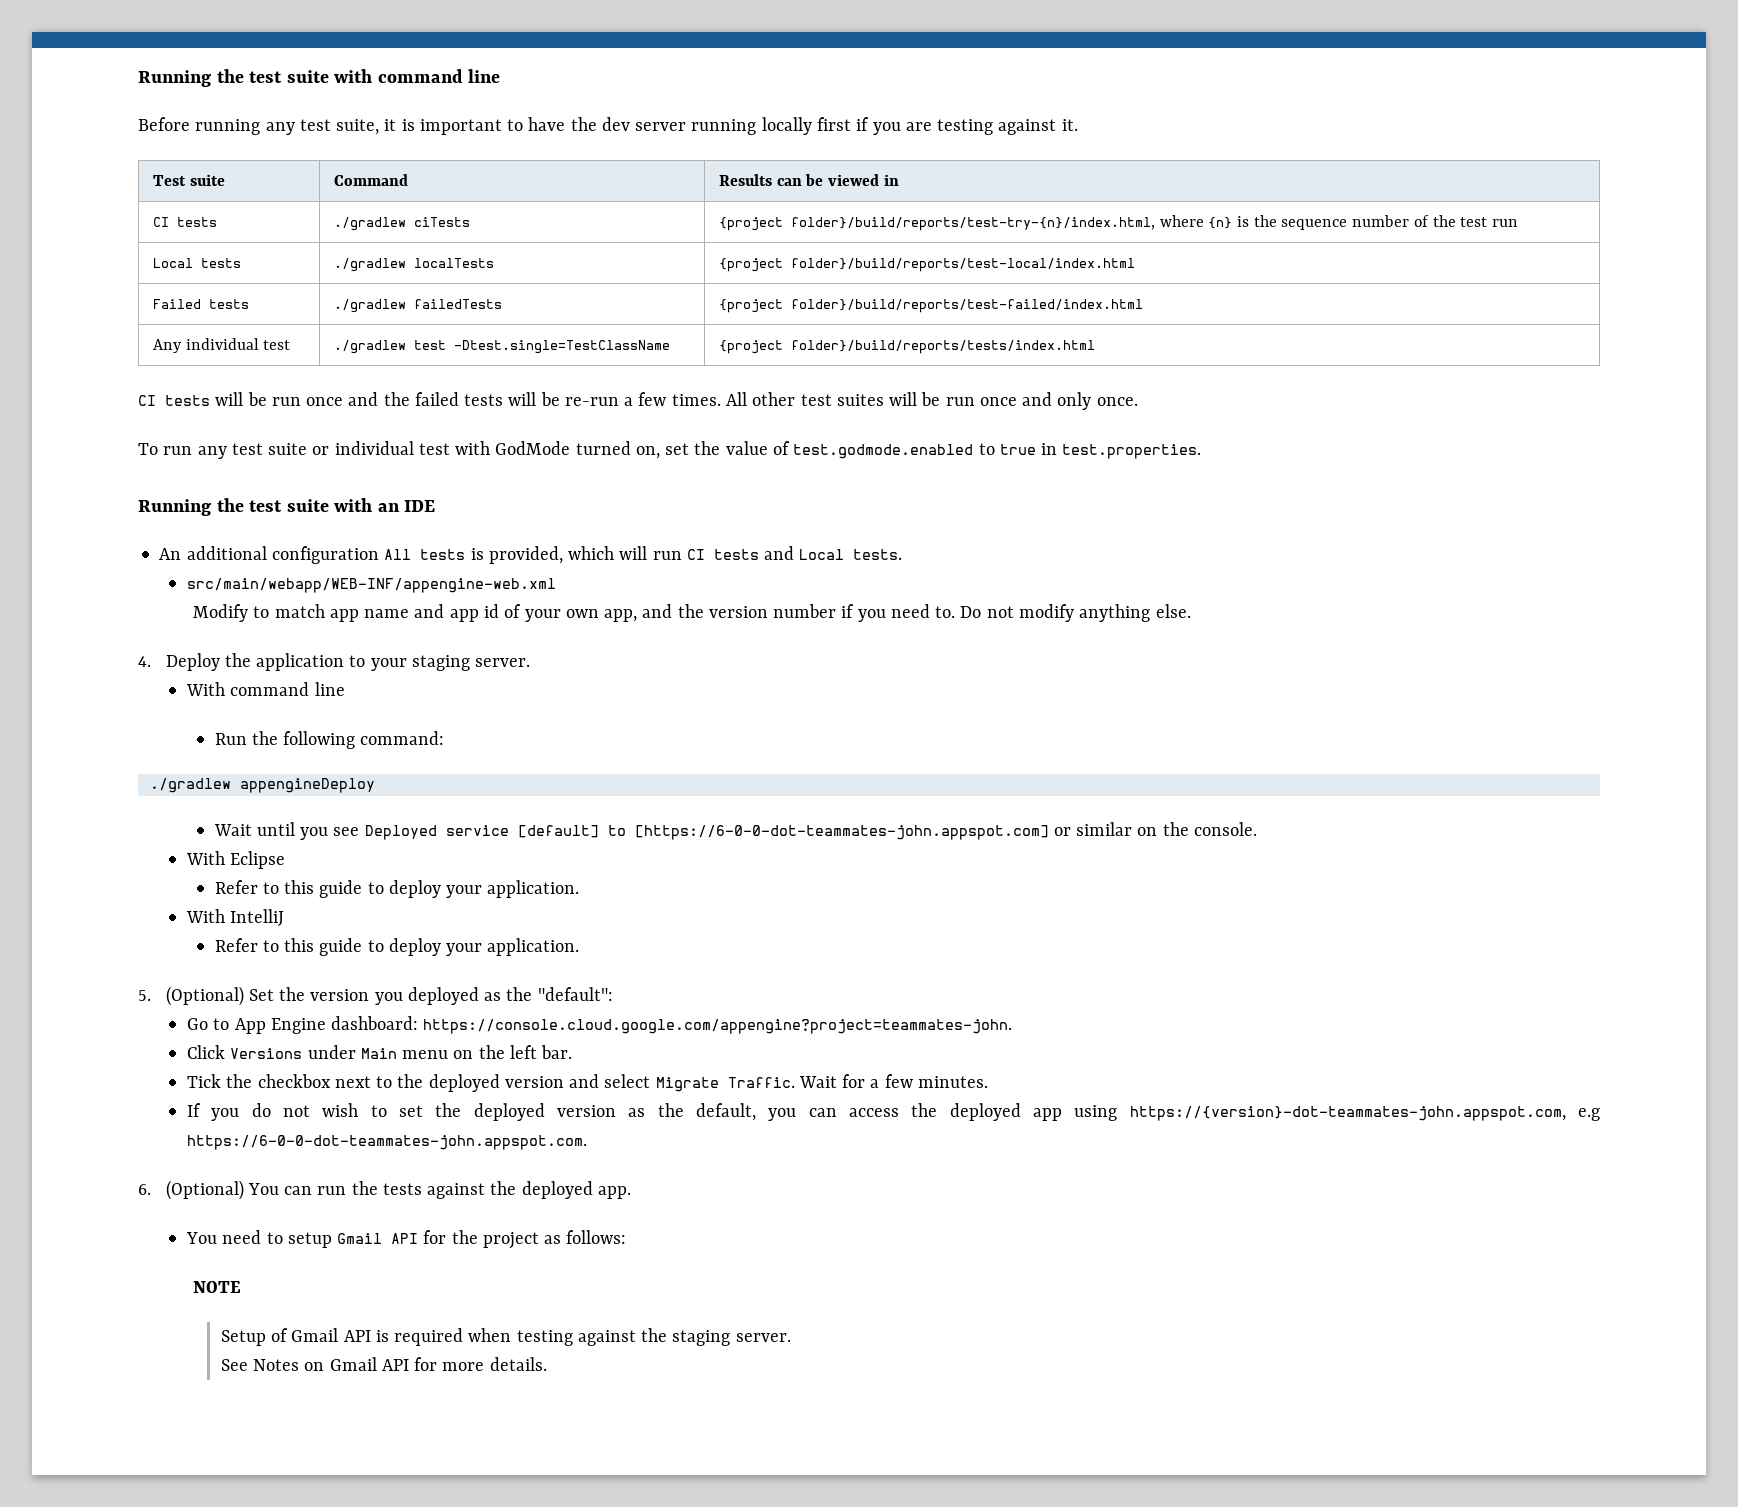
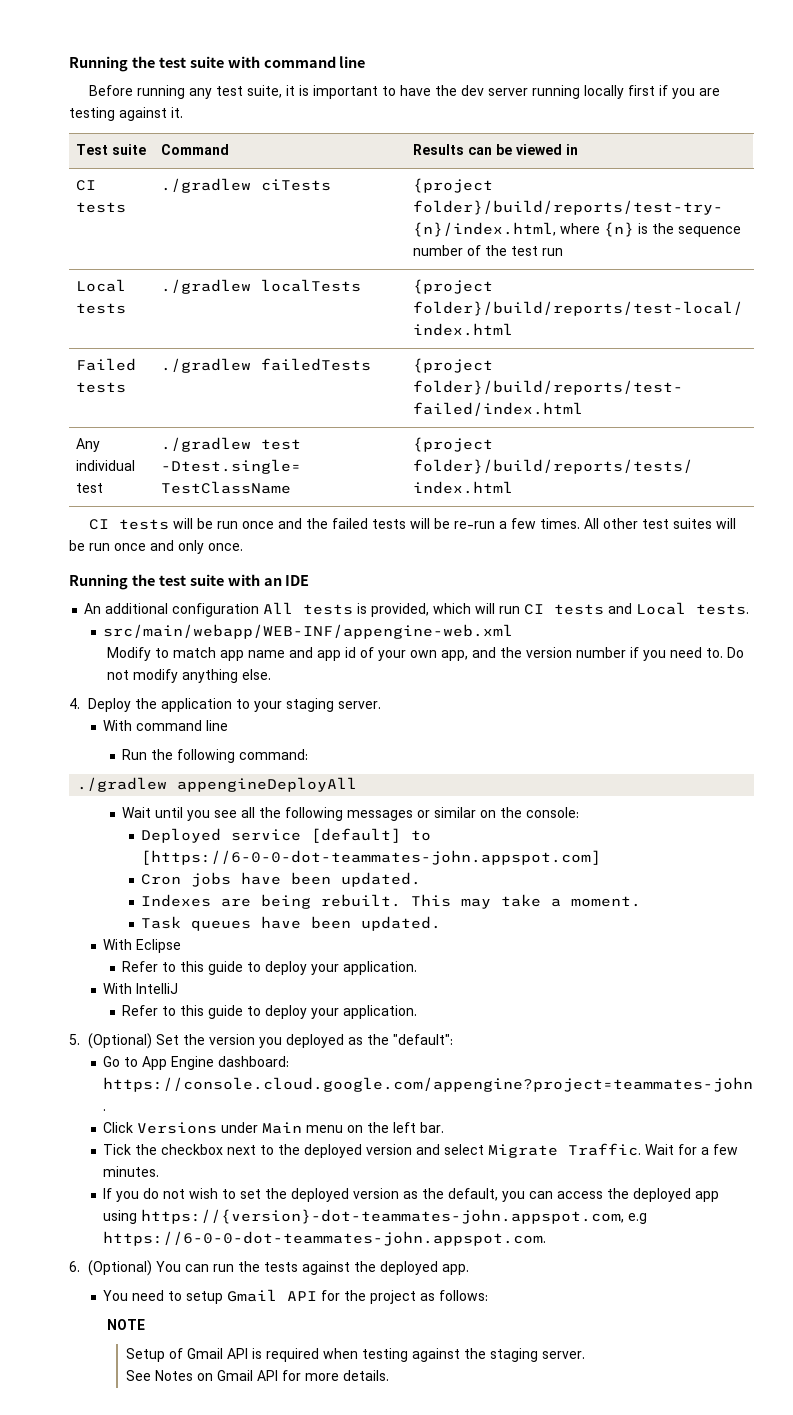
- To run any test suite or individual test with GodMode turned on, set the value of test.godmode.enabled to true in test.properties.
- ./gradlew appengineDeploy
+ ./gradlew appengineDeployAll
- Wait until you see Deployed service [default] to [https://6-0-0-dot-teammates-john.appspot.com] or similar on the console.
+ Wait until you see all the following messages or similar on the console:
+ Deployed service [default] to [https://6-0-0-dot-teammates-john.appspot.com]
+ Cron jobs have been updated.
+ Indexes are being rebuilt. This may take a moment.
+ Task queues have been updated.

